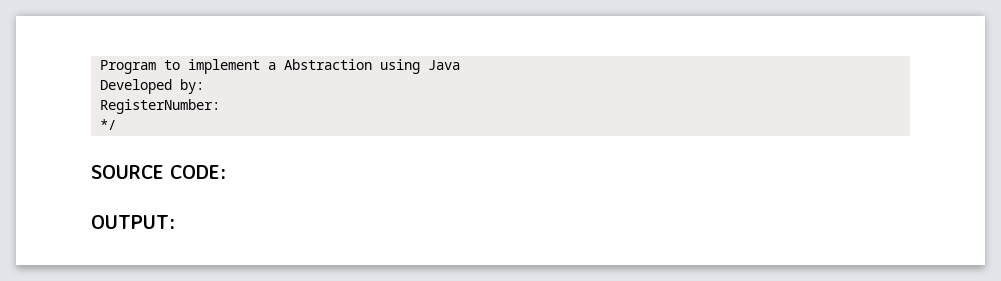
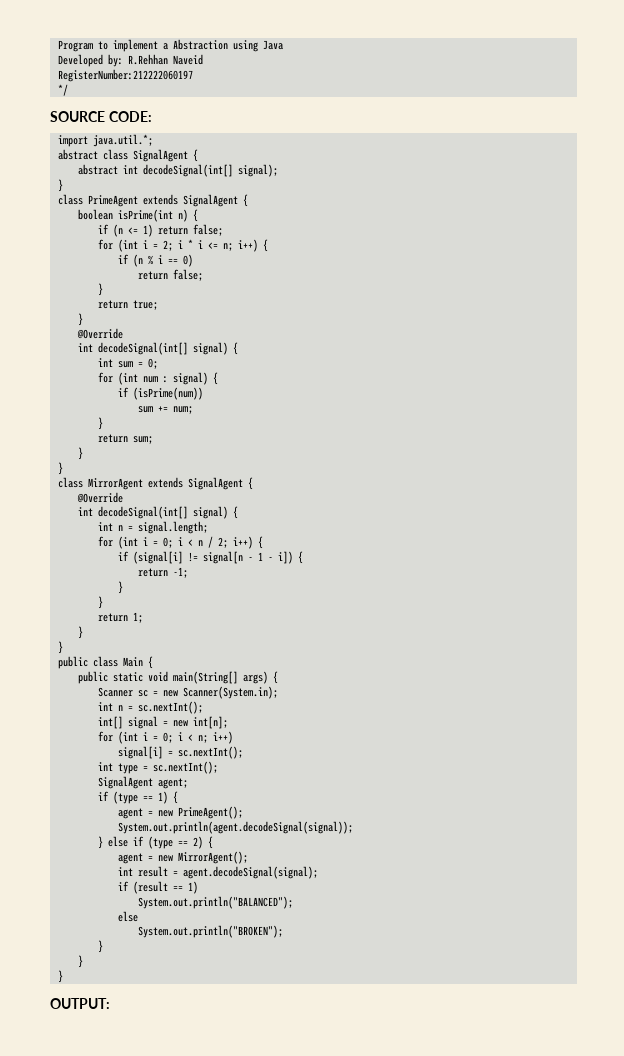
- Developed by:
- RegisterNumber:
+ Developed by: R.Rehhan Naveid
+ RegisterNumber:212222060197
+ import java.util.*;
+ abstract class SignalAgent {
+ abstract int decodeSignal(int[] signal);
+ }
+ class PrimeAgent extends SignalAgent {
+ boolean isPrime(int n) {
+ if (n <= 1) return false;
+ for (int i = 2; i * i <= n; i++) {
+ if (n % i == 0)
+ return false;
+ }
+ return true;
+ }
+ @Override
+ int decodeSignal(int[] signal) {
+ int sum = 0;
+ for (int num : signal) {
+ if (isPrime(num))
+ sum += num;
+ }
+ return sum;
+ }
+ }
+ class MirrorAgent extends SignalAgent {
+ @Override
+ int decodeSignal(int[] signal) {
+ int n = signal.length;
+ for (int i = 0; i < n / 2; i++) {
+ if (signal[i] != signal[n - 1 - i]) {
+ return -1;
+ }
+ }
+ return 1;
+ }
+ }
+ public class Main {
+ public static void main(String[] args) {
+ Scanner sc = new Scanner(System.in);
+ int n = sc.nextInt();
+ int[] signal = new int[n];
+ for (int i = 0; i < n; i++)
+ signal[i] = sc.nextInt();
+ int type = sc.nextInt();
+ SignalAgent agent;
+ if (type == 1) {
+ agent = new PrimeAgent();
+ System.out.println(agent.decodeSignal(signal));
+ } else if (type == 2) {
+ agent = new MirrorAgent();
+ int result = agent.decodeSignal(signal);
+ if (result == 1)
+ System.out.println("BALANCED");
+ else
+ System.out.println("BROKEN");
+ }
+ }
+ }

